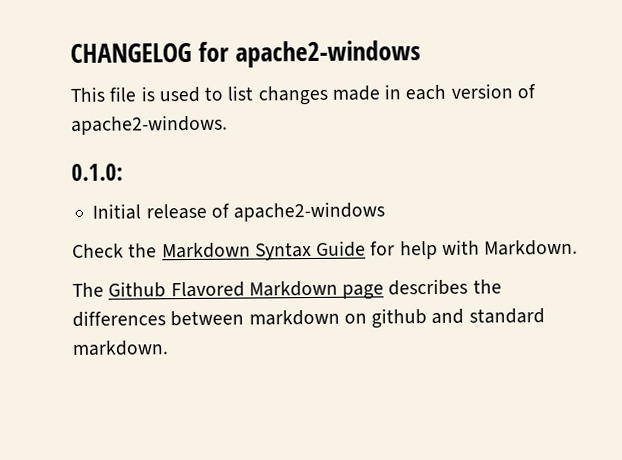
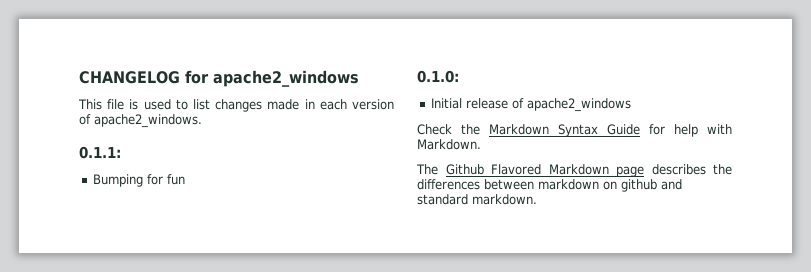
- CHANGELOG for apache2-windows
+ CHANGELOG for apache2_windows
- This file is used to list changes made in each version of apache2-windows.
+ This file is used to list changes made in each version of apache2_windows.
+ 0.1.1:
+ Bumping for fun
- Initial release of apache2-windows
+ Initial release of apache2_windows

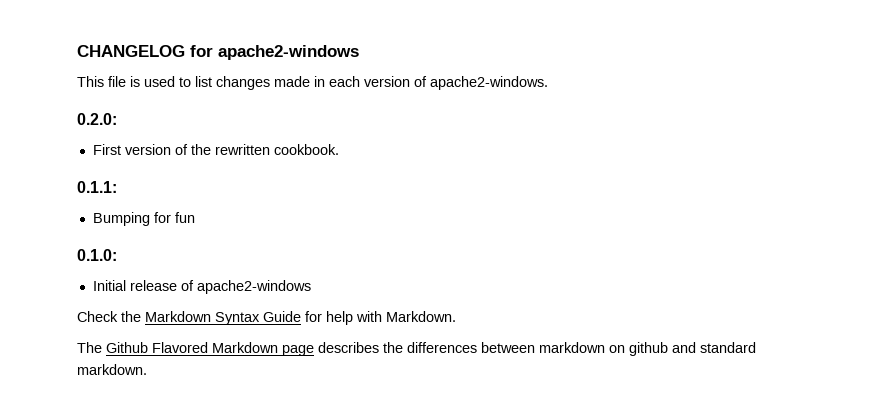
- CHANGELOG for apache2_windows
+ CHANGELOG for apache2-windows
- This file is used to list changes made in each version of apache2_windows.
+ This file is used to list changes made in each version of apache2-windows.
+ 0.2.0:
+ First version of the rewritten cookbook.
- Initial release of apache2_windows
+ Initial release of apache2-windows

